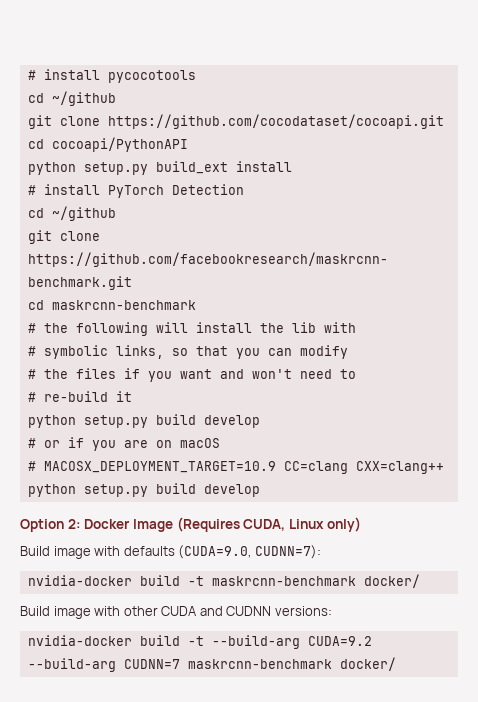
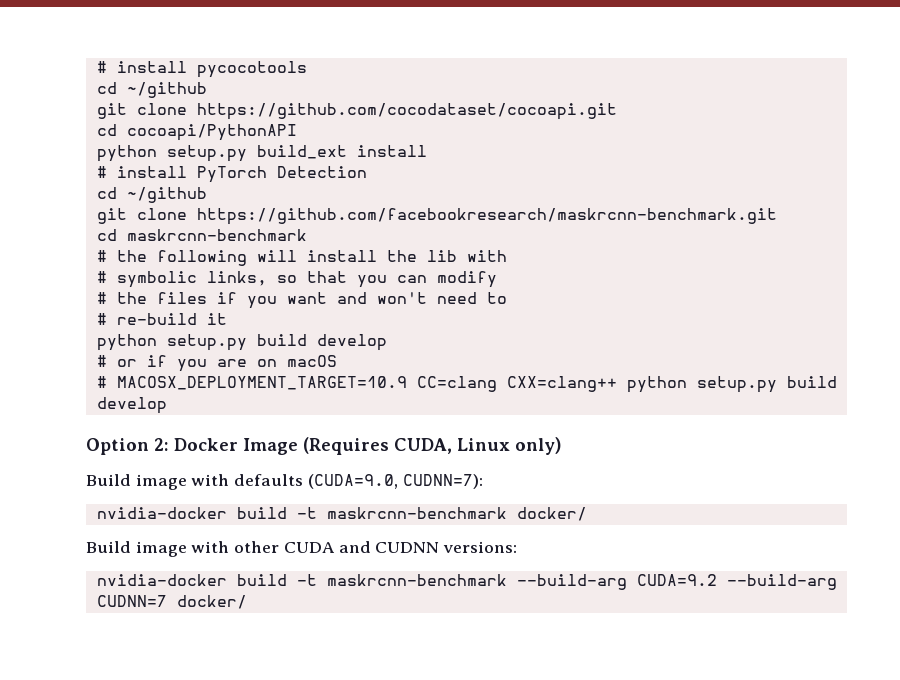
- nvidia-docker build -t --build-arg CUDA=9.2 --build-arg CUDNN=7 maskrcnn-benchmark docker/
+ nvidia-docker build -t maskrcnn-benchmark --build-arg CUDA=9.2 --build-arg CUDNN=7 docker/

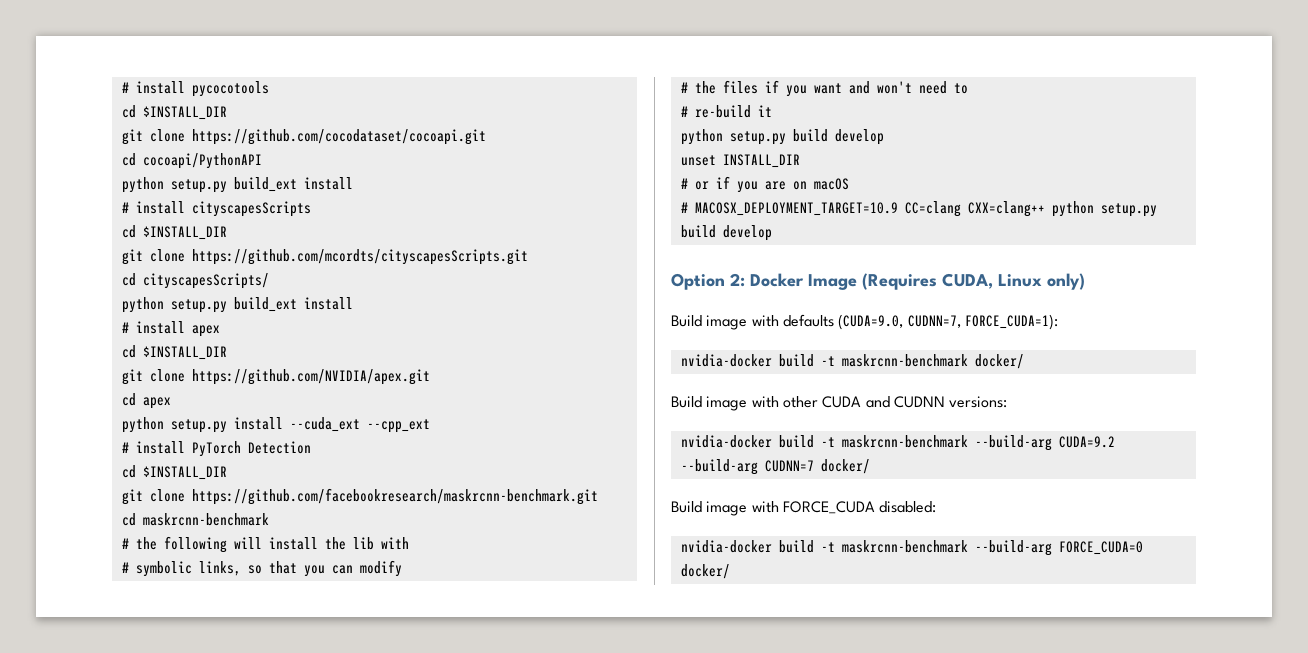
  # install pycocotools
- cd ~/github
+ cd $INSTALL_DIR
+ # install cityscapesScripts
+ cd $INSTALL_DIR
+ git clone https://github.com/mcordts/cityscapesScripts.git
+ cd cityscapesScripts/
+ python setup.py build_ext install
+ # install apex
+ cd $INSTALL_DIR
+ git clone https://github.com/NVIDIA/apex.git
+ cd apex
+ python setup.py install --cuda_ext --cpp_ext
  # install PyTorch Detection
- cd ~/github
+ cd $INSTALL_DIR
+ unset INSTALL_DIR
- Build image with defaults (CUDA=9.0, CUDNN=7):
+ Build image with defaults (CUDA=9.0, CUDNN=7, FORCE_CUDA=1):
+ Build image with FORCE_CUDA disabled:
+ nvidia-docker build -t maskrcnn-benchmark --build-arg FORCE_CUDA=0 docker/

